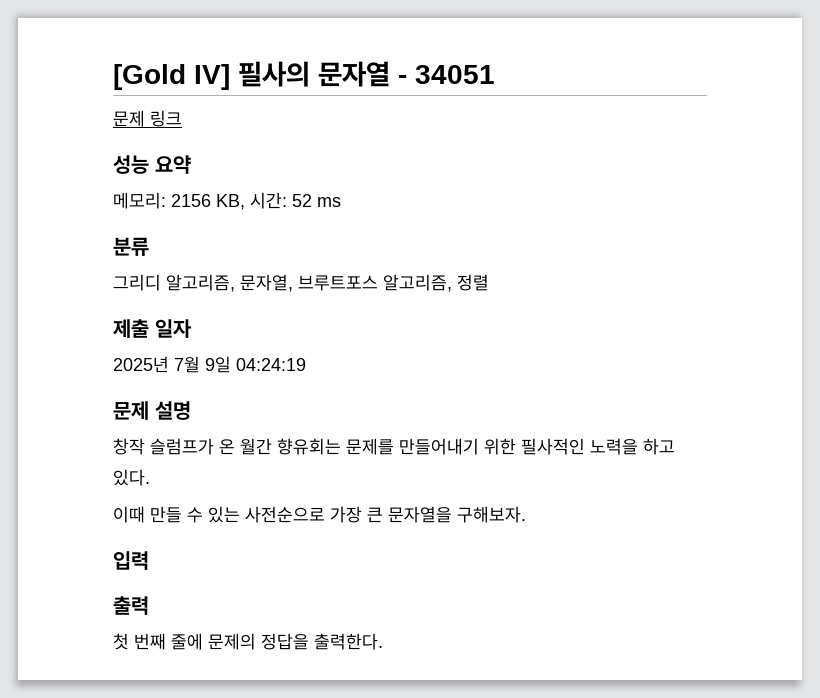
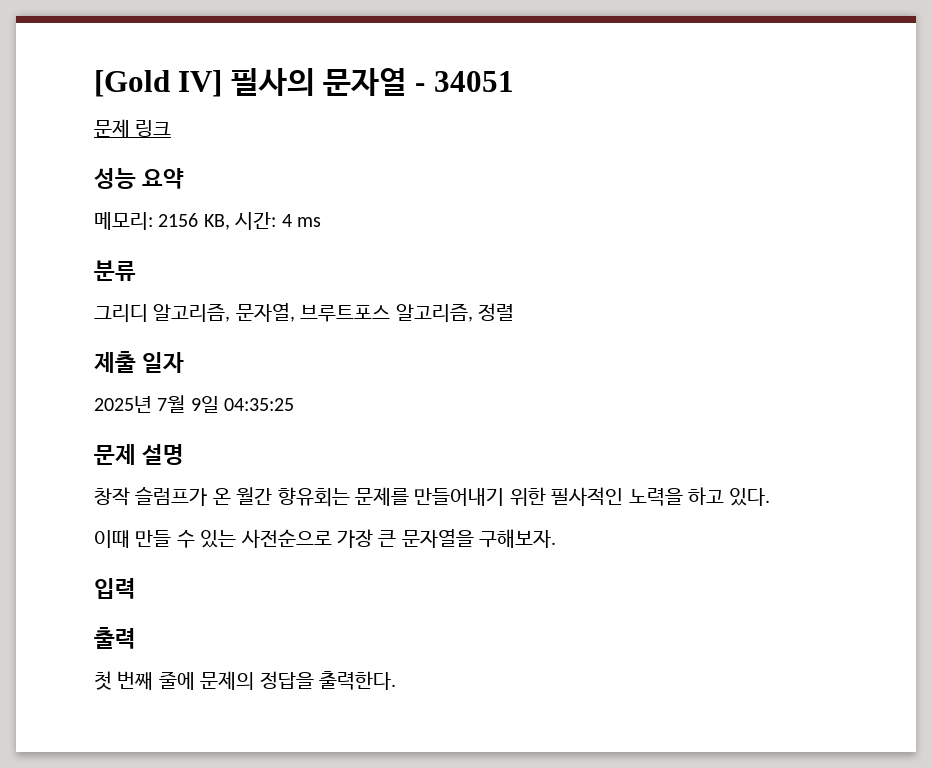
- 메모리: 2156 KB, 시간: 52 ms
+ 메모리: 2156 KB, 시간: 4 ms
- 2025년 7월 9일 04:24:19
+ 2025년 7월 9일 04:35:25

